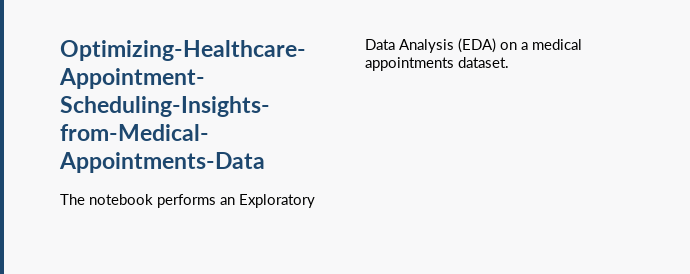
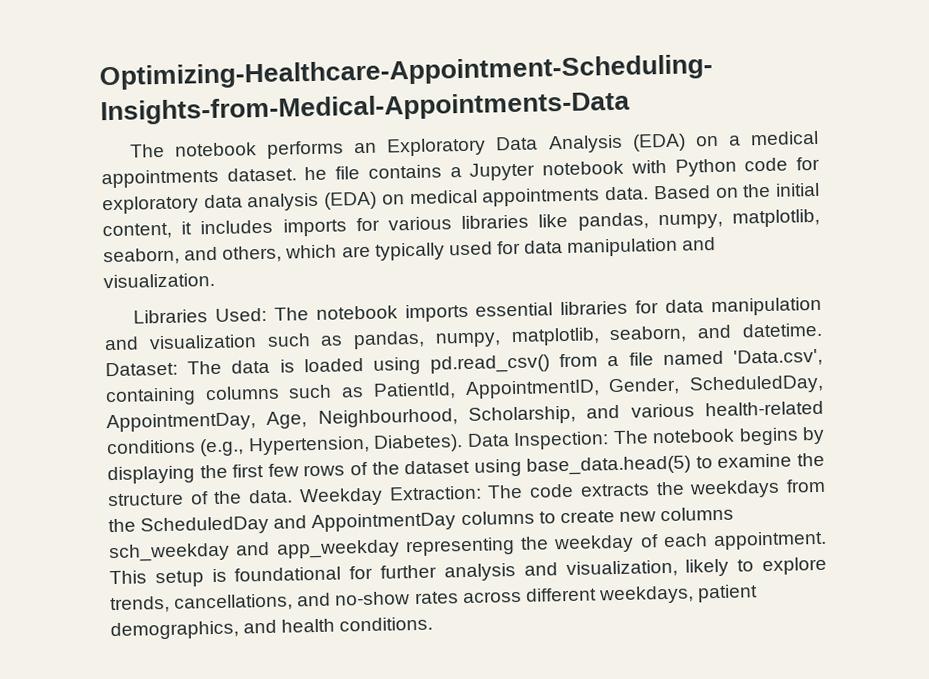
- The notebook performs an Exploratory Data Analysis (EDA) on a medical appointments dataset.
+ The notebook performs an Exploratory Data Analysis (EDA) on a medical appointments dataset. he file contains a Jupyter notebook with Python code for exploratory data analysis (EDA) on medical appointments data. Based on the initial content, it includes imports for various libraries like pandas, numpy, matplotlib, seaborn, and others, which are typically used for data manipulation and visualization.
+ Libraries Used: The notebook imports essential libraries for data manipulation and visualization such as pandas, numpy, matplotlib, seaborn, and datetime. Dataset: The data is loaded using pd.read_csv() from a file named 'Data.csv', containing columns such as PatientId, AppointmentID, Gender, ScheduledDay, AppointmentDay, Age, Neighbourhood, Scholarship, and various health-related conditions (e.g., Hypertension, Diabetes). Data Inspection: The notebook begins by displaying the first few rows of the dataset using base_data.head(5) to examine the structure of the data. Weekday Extraction: The code extracts the weekdays from the ScheduledDay and AppointmentDay columns to create new columns sch_weekday and app_weekday representing the weekday of each appointment. This setup is foundational for further analysis and visualization, likely to explore trends, cancellations, and no-show rates across different weekdays, patient demographics, and health conditions.

